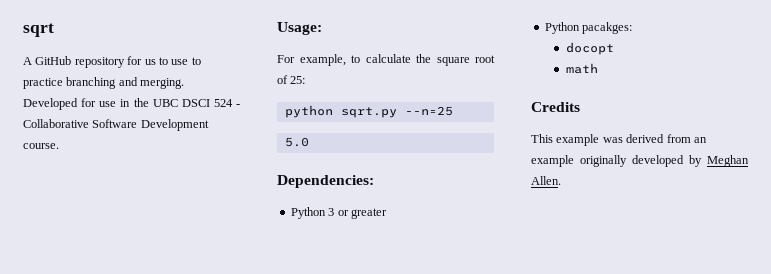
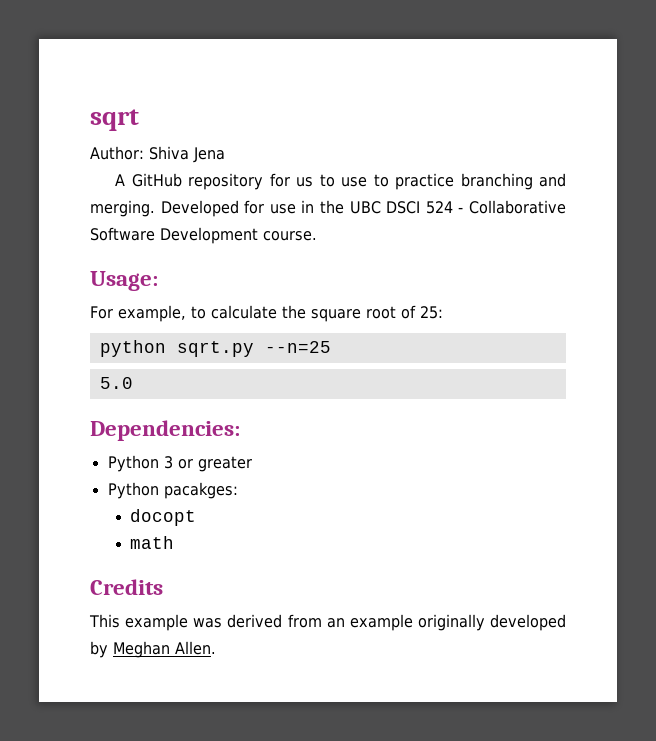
+ Author: Shiva Jena

